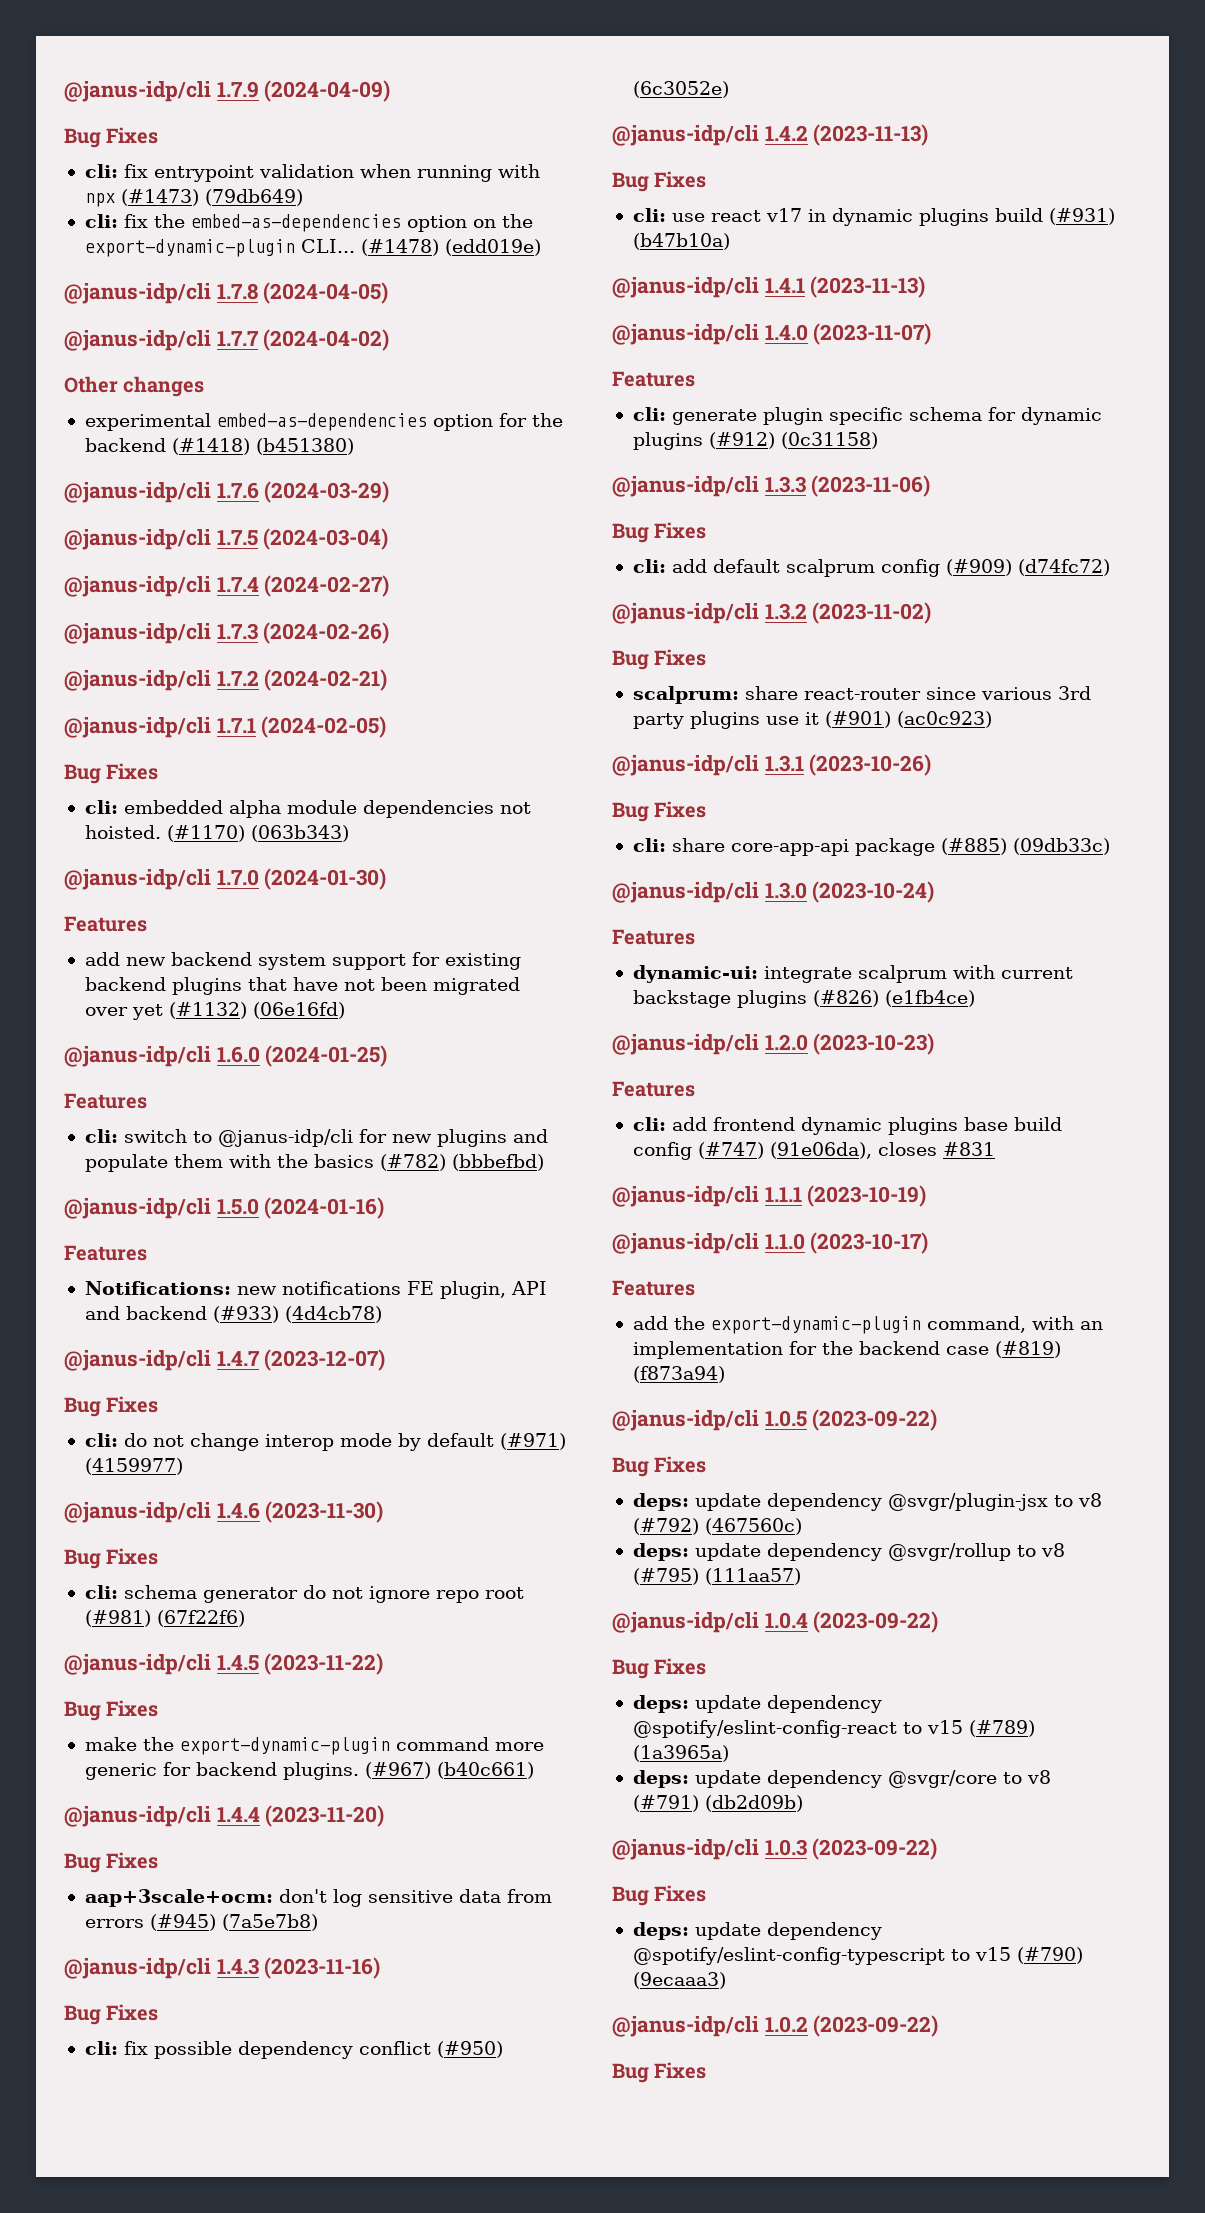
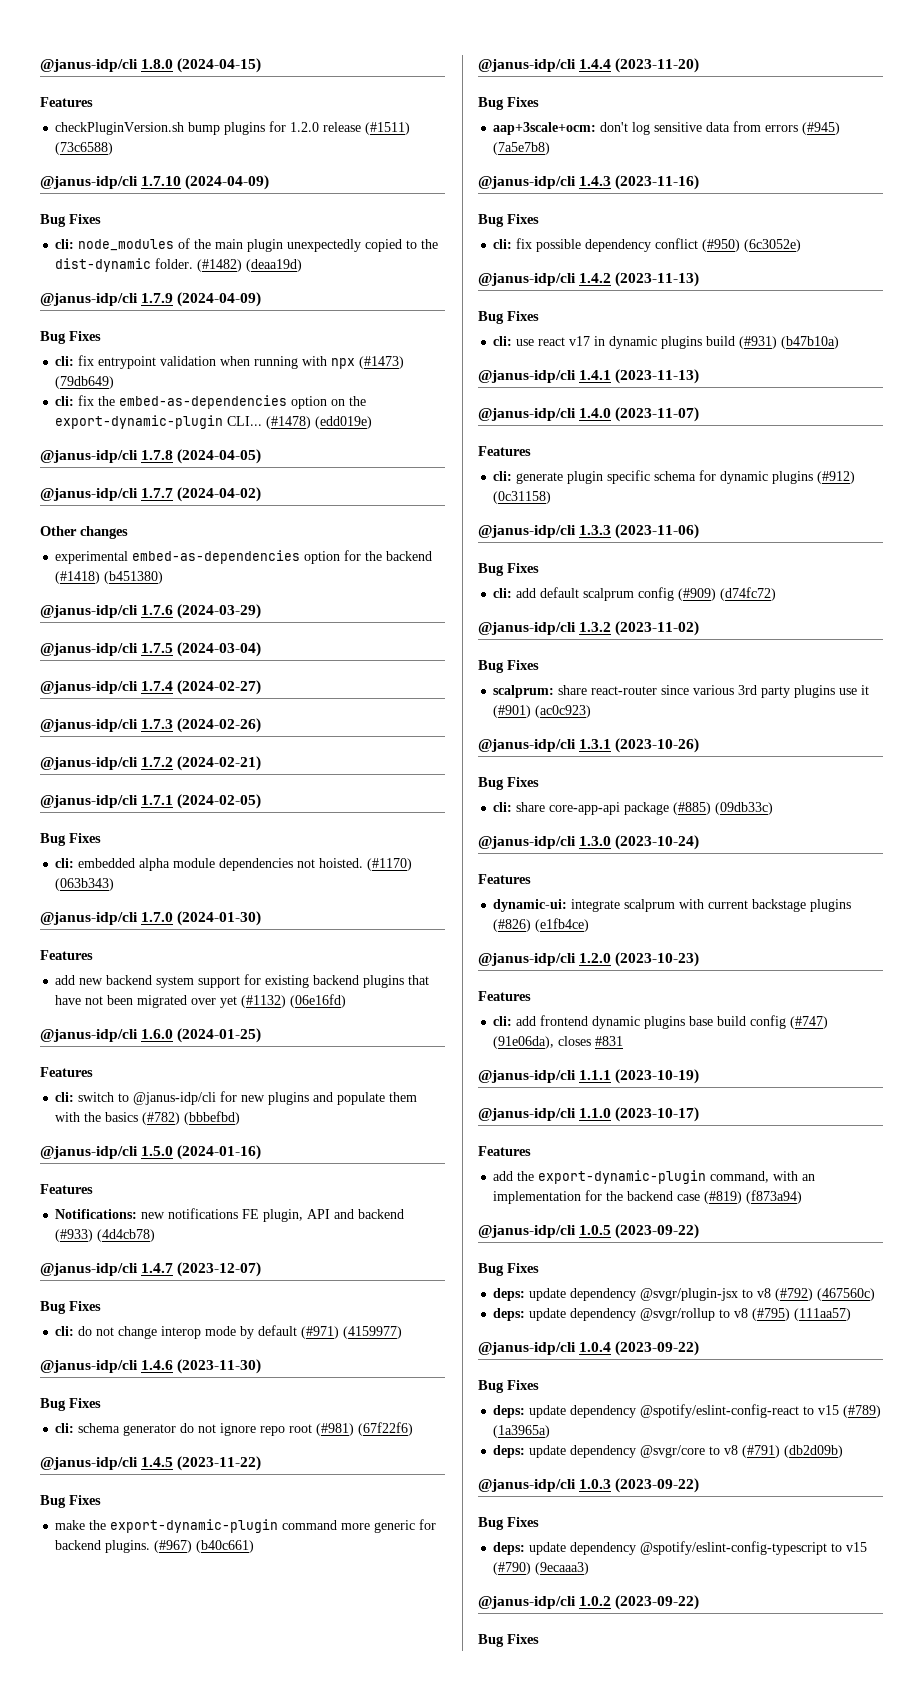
+ @janus-idp/cli 1.8.0 (2024-04-15)
+ Features
+ checkPluginVersion.sh bump plugins for 1.2.0 release (#1511) (73c6588)
+ @janus-idp/cli 1.7.10 (2024-04-09)
+ Bug Fixes
+ cli: node_modules of the main plugin unexpectedly copied to the dist-dynamic folder. (#1482) (deaa19d)

